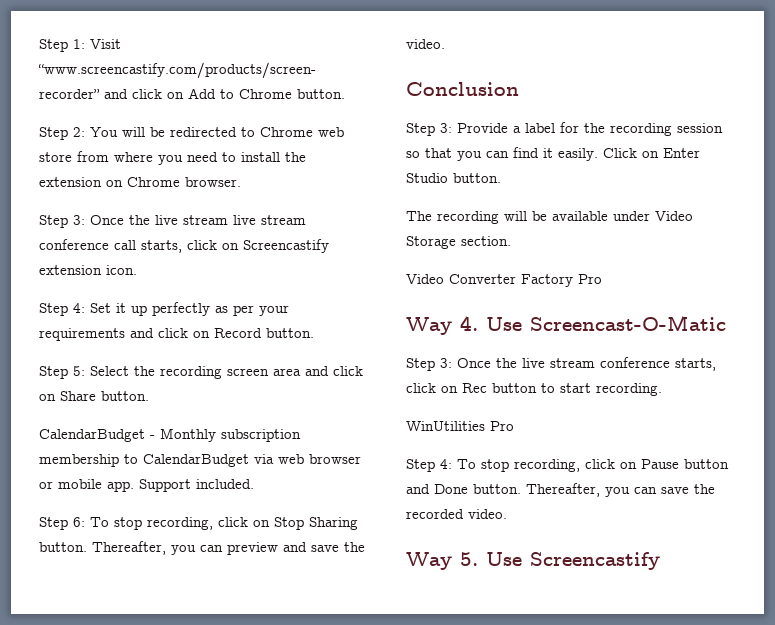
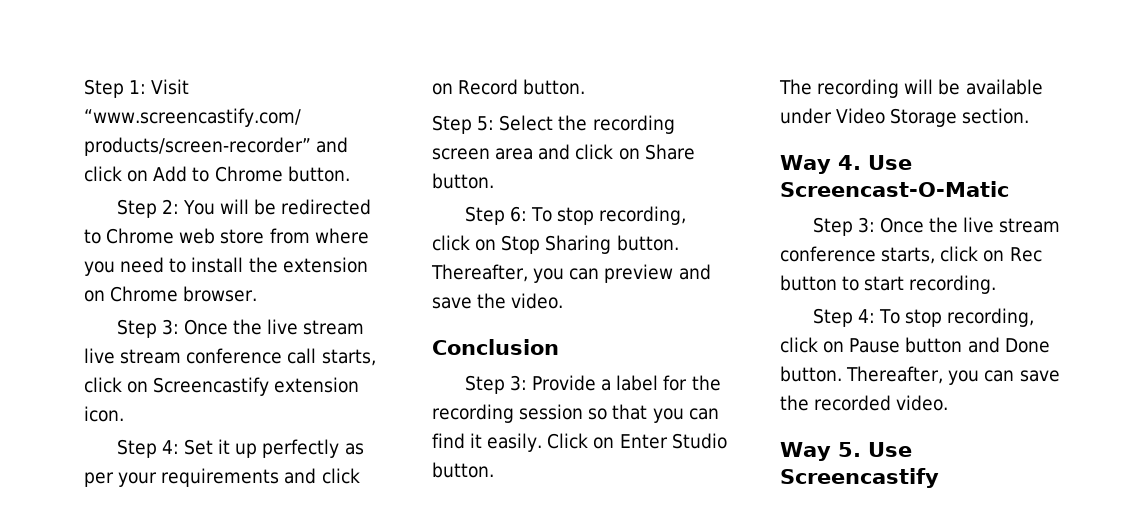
- CalendarBudget - Monthly subscription membership to CalendarBudget via web browser or mobile app. Support included.
- Video Converter Factory Pro
- WinUtilities Pro

